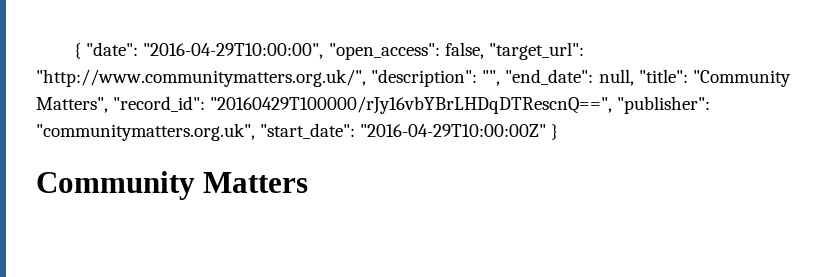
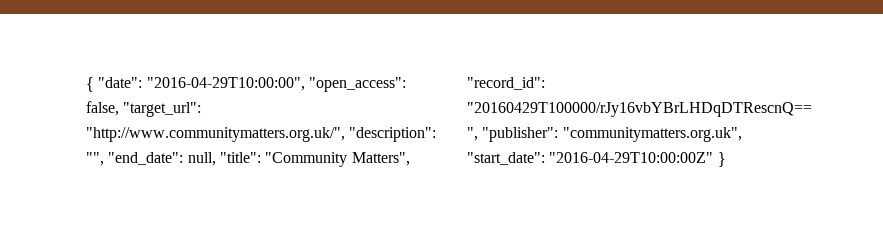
- Community Matters

